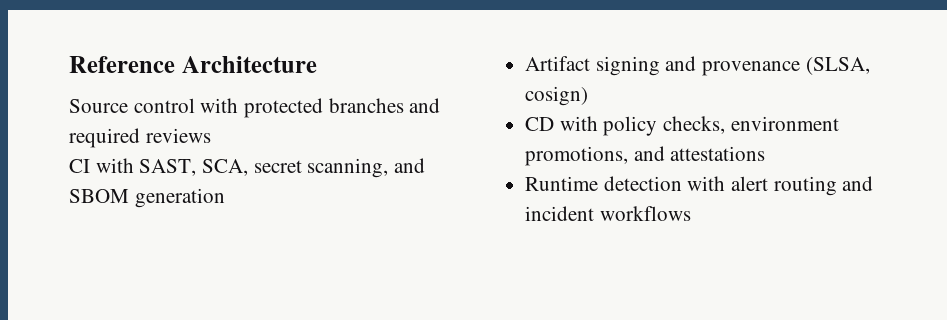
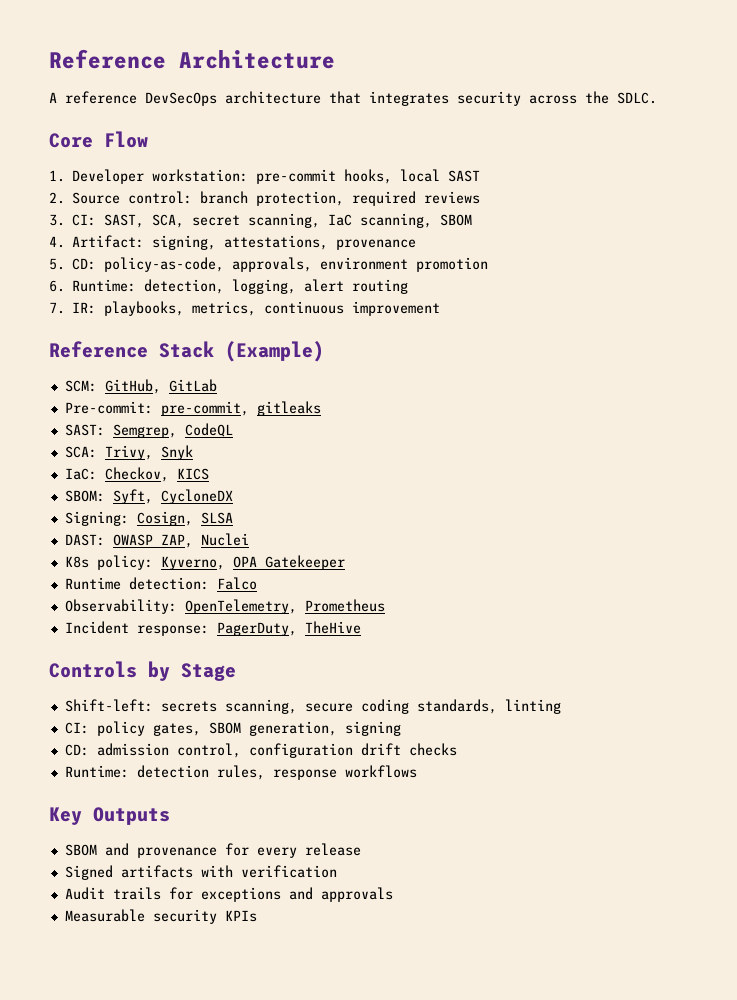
- Source control with protected branches and required reviews
+ A reference DevSecOps architecture that integrates security across the SDLC.
+ Core Flow
+ 1. Developer workstation: pre-commit hooks, local SAST
+ 2. Source control: branch protection, required reviews
- CI with SAST, SCA, secret scanning, and SBOM generation
- Artifact signing and provenance (SLSA, cosign)
- CD with policy checks, environment promotions, and attestations
- Runtime detection with alert routing and incident workflows
+ 3. CI: SAST, SCA, secret scanning, IaC scanning, SBOM
+ 4. Artifact: signing, attestations, provenance
+ 5. CD: policy-as-code, approvals, environment promotion
+ 6. Runtime: detection, logging, alert routing
+ 7. IR: playbooks, metrics, continuous improvement
+ Reference Stack (Example)
+ SCM: GitHub, GitLab
+ Pre-commit: pre-commit, gitleaks
+ SAST: Semgrep, CodeQL
+ SCA: Trivy, Snyk
+ IaC: Checkov, KICS
+ SBOM: Syft, CycloneDX
+ Signing: Cosign, SLSA
+ DAST: OWASP ZAP, Nuclei
+ K8s policy: Kyverno, OPA Gatekeeper
+ Runtime detection: Falco
+ Observability: OpenTelemetry, Prometheus
+ Incident response: PagerDuty, TheHive
+ Controls by Stage
+ Shift-left: secrets scanning, secure coding standards, linting
+ CI: policy gates, SBOM generation, signing
+ CD: admission control, configuration drift checks
+ Runtime: detection rules, response workflows
+ Key Outputs
+ SBOM and provenance for every release
+ Signed artifacts with verification
+ Audit trails for exceptions and approvals
+ Measurable security KPIs

